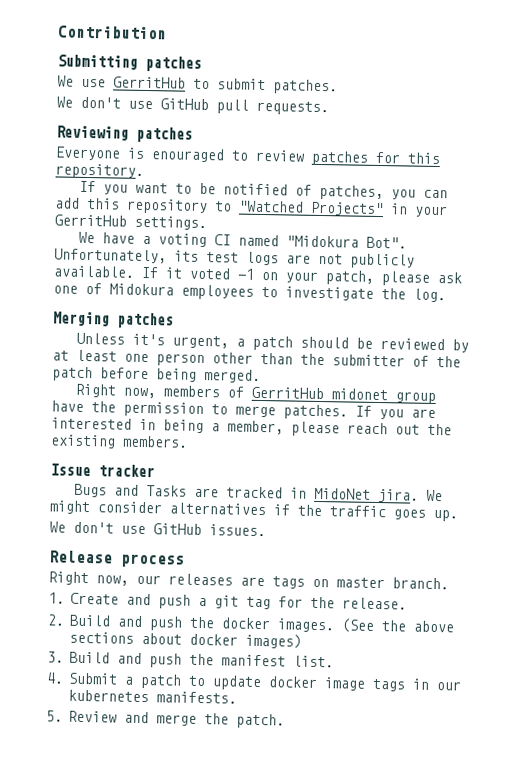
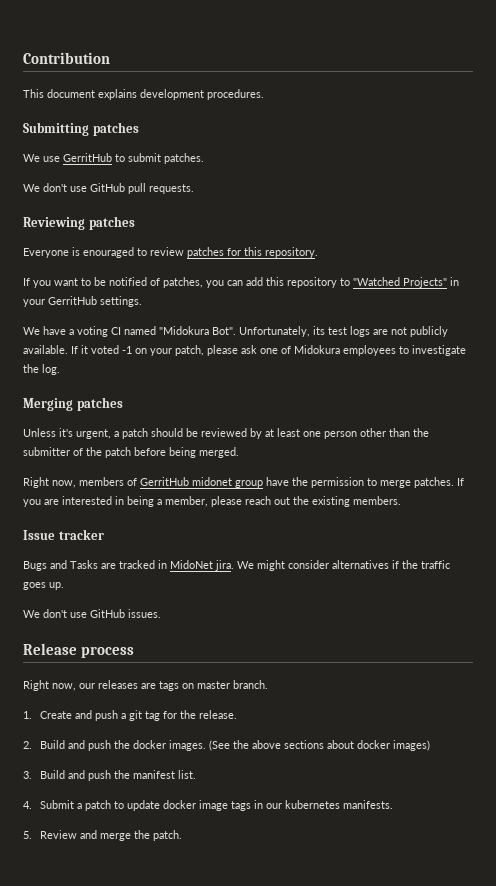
+ This document explains development procedures.

